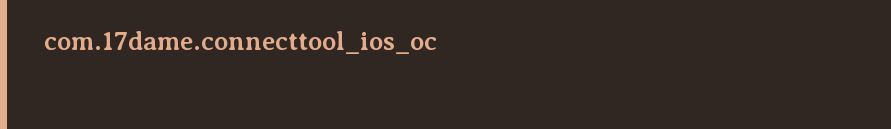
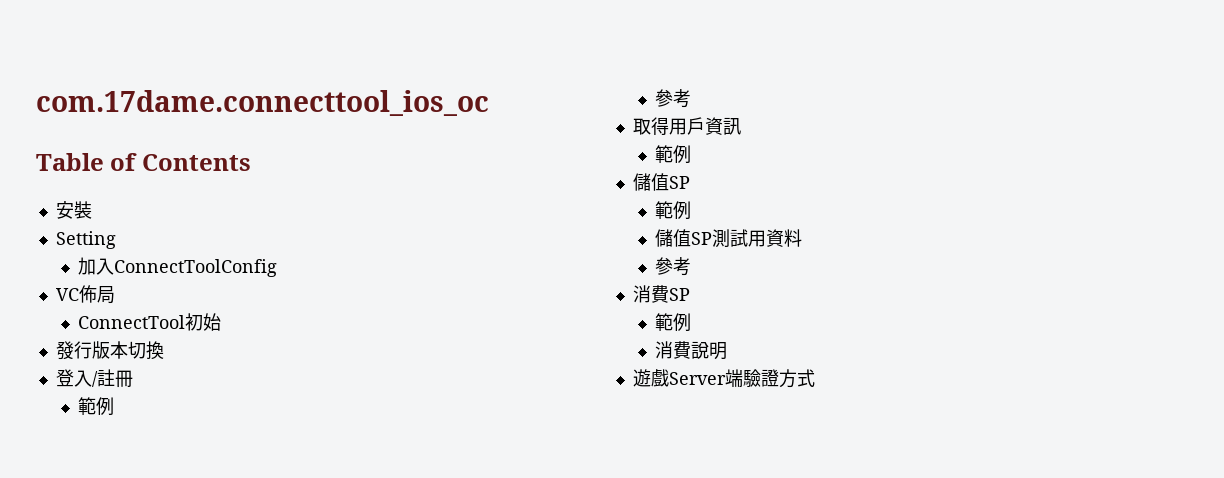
+ Table of Contents
+ 安裝
+ Setting
+ 加入ConnectToolConfig
+ VC佈局
+ ConnectTool初始
+ 發行版本切換
+ 登入/註冊
+ 範例
+ 參考
+ 取得用戶資訊
+ 範例
+ 儲值SP
+ 範例
+ 儲值SP測試用資料
+ 參考
+ 消費SP
+ 範例
+ 消費說明
+ 遊戲Server端驗證方式

